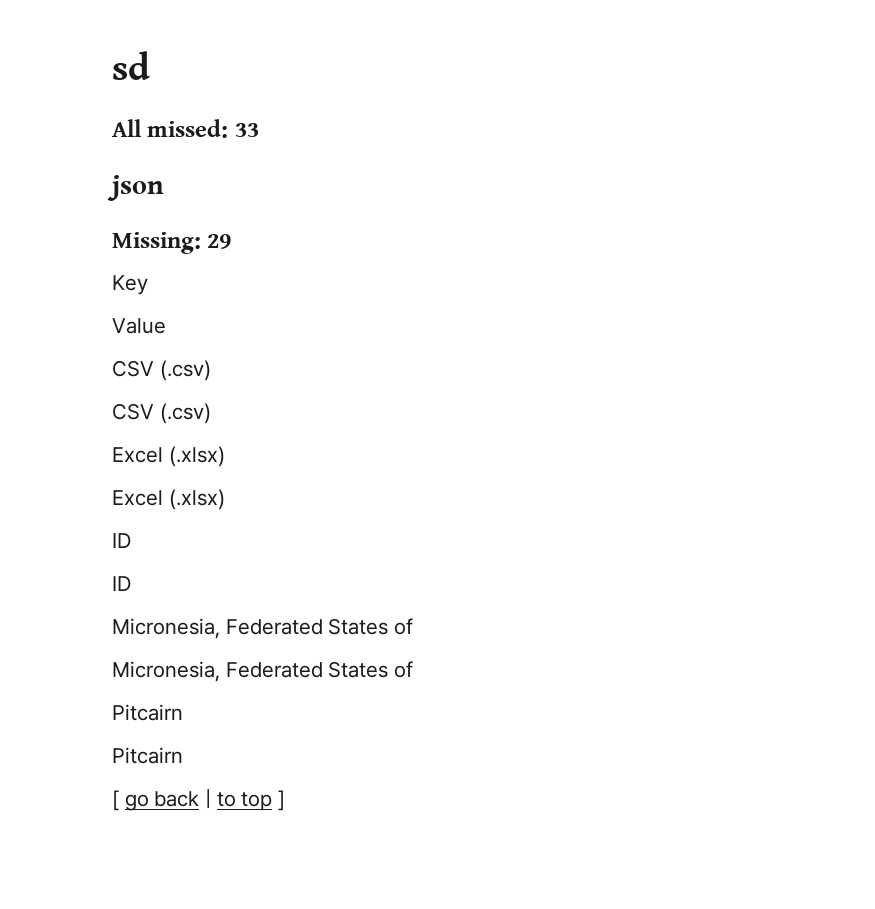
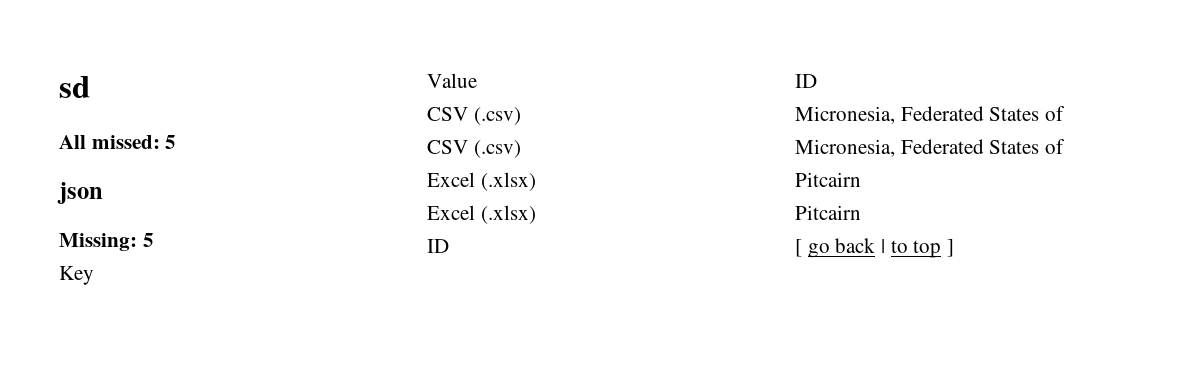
- All missed: 33
+ All missed: 5
- Missing: 29
+ Missing: 5

